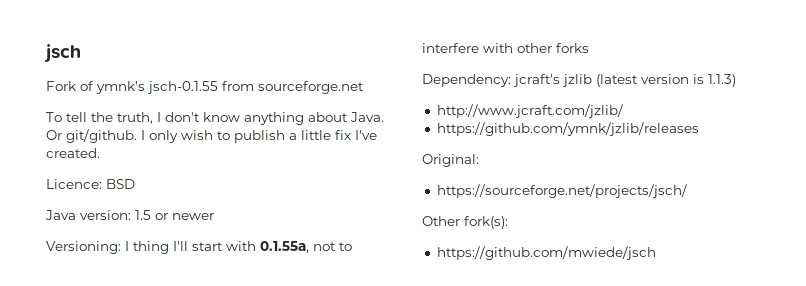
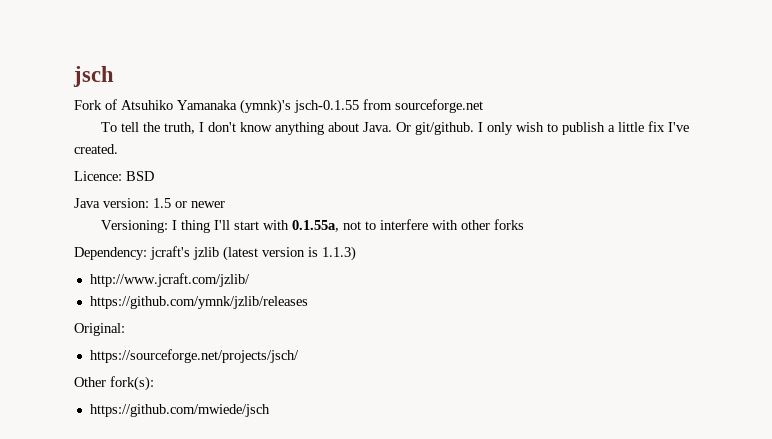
- Fork of ymnk's jsch-0.1.55 from sourceforge.net
+ Fork of Atsuhiko Yamanaka (ymnk)'s jsch-0.1.55 from sourceforge.net

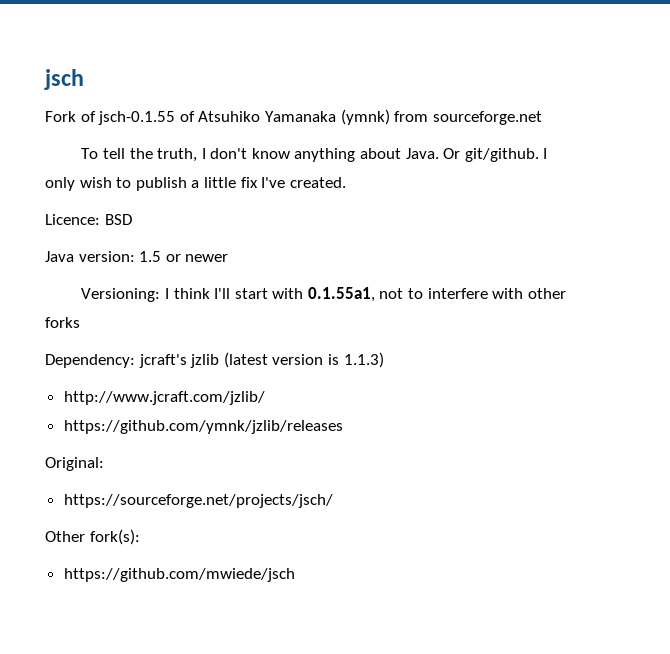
- Fork of Atsuhiko Yamanaka (ymnk)'s jsch-0.1.55 from sourceforge.net
+ Fork of jsch-0.1.55 of Atsuhiko Yamanaka (ymnk) from sourceforge.net
- Versioning: I thing I'll start with 0.1.55a, not to interfere with other forks
+ Versioning: I think I'll start with 0.1.55a1, not to interfere with other forks

